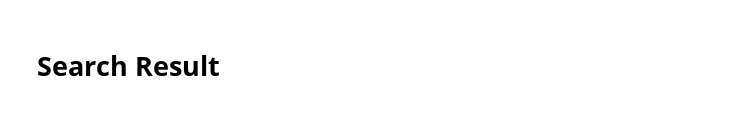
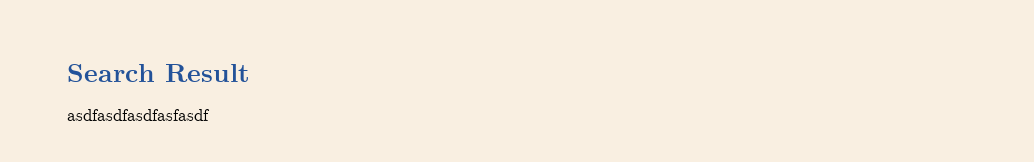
+ asdfasdfasdfasfasdf

